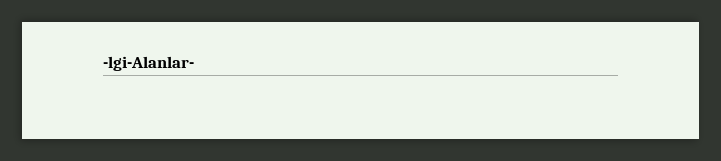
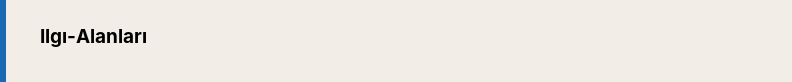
- -lgi-Alanlar-
+ Ilgı-Alanları

